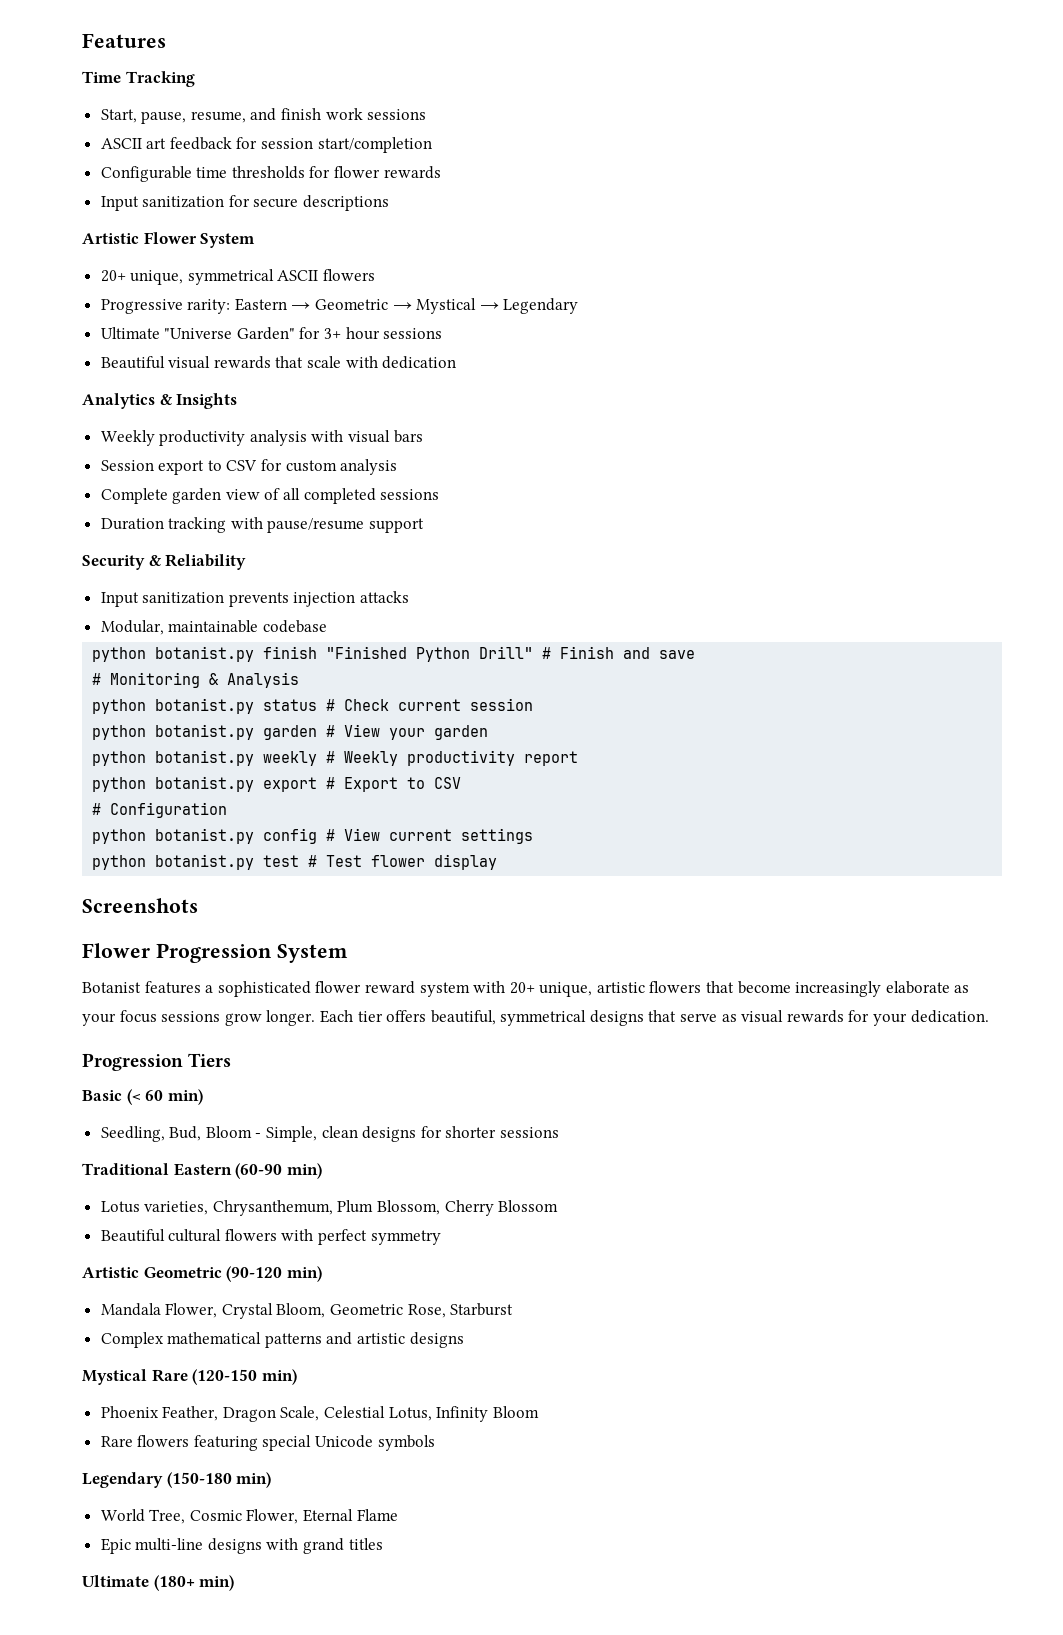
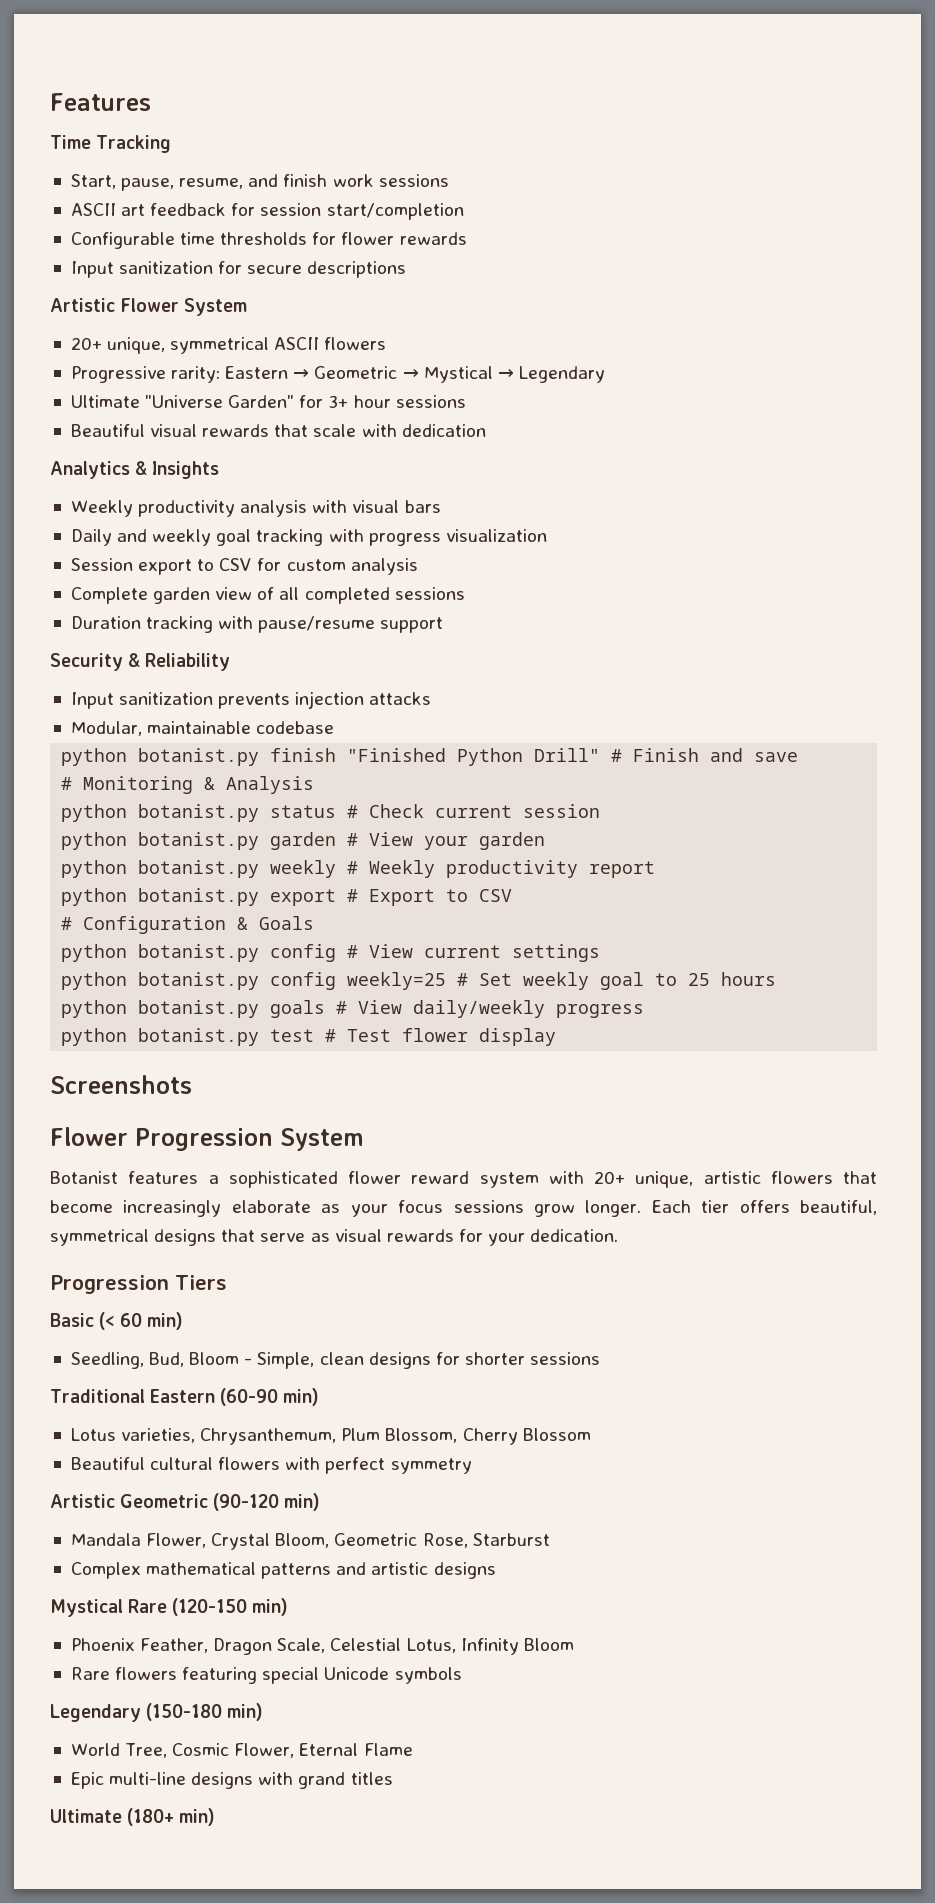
+ Daily and weekly goal tracking with progress visualization
- # Configuration
+ # Configuration & Goals
+ python botanist.py config weekly=25 # Set weekly goal to 25 hours
+ python botanist.py goals # View daily/weekly progress

